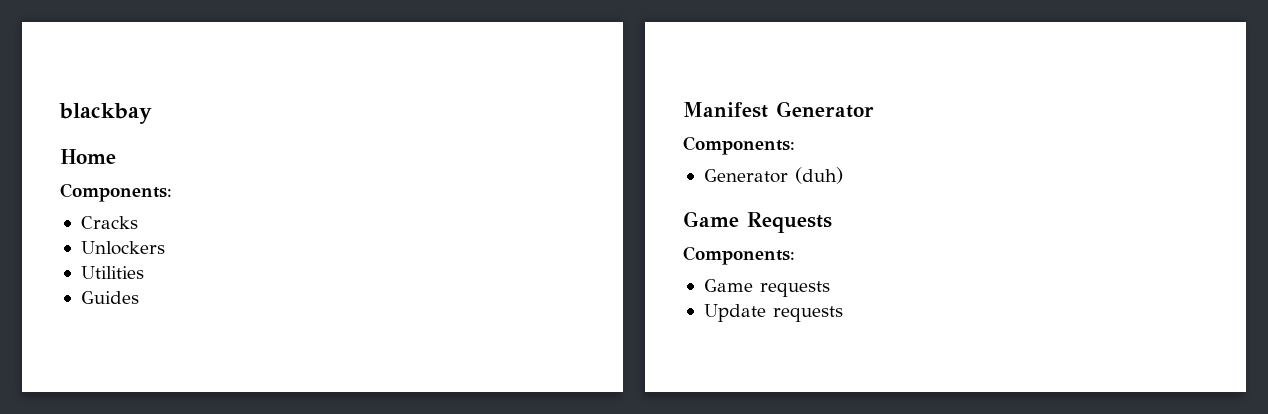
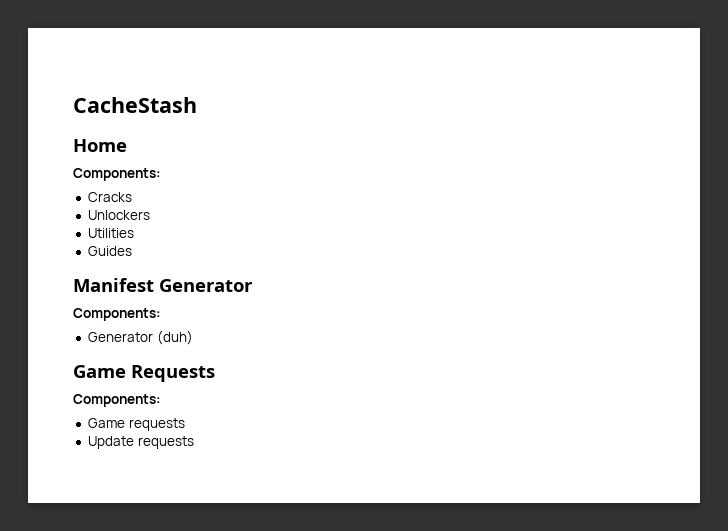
- blackbay
+ CacheStash

